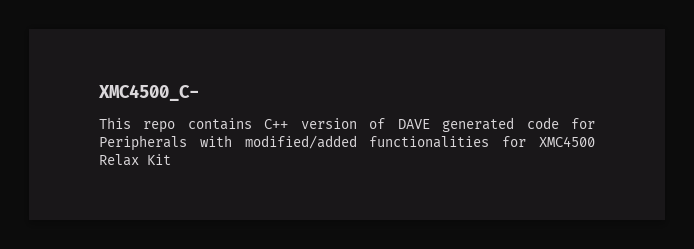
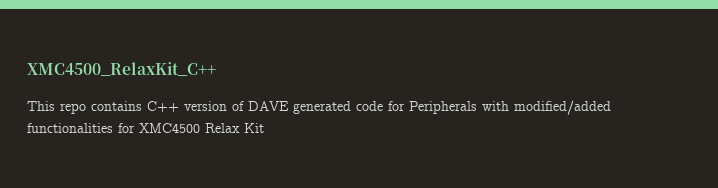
- XMC4500_C-
+ XMC4500_RelaxKit_C++

